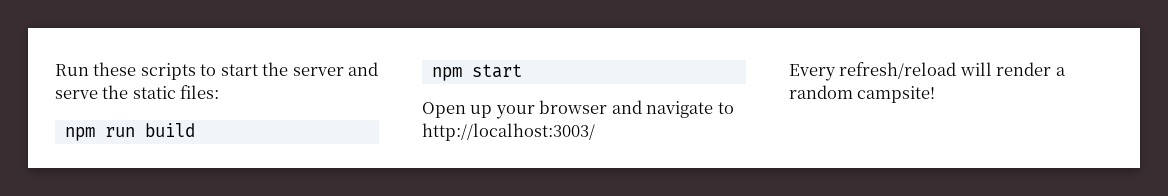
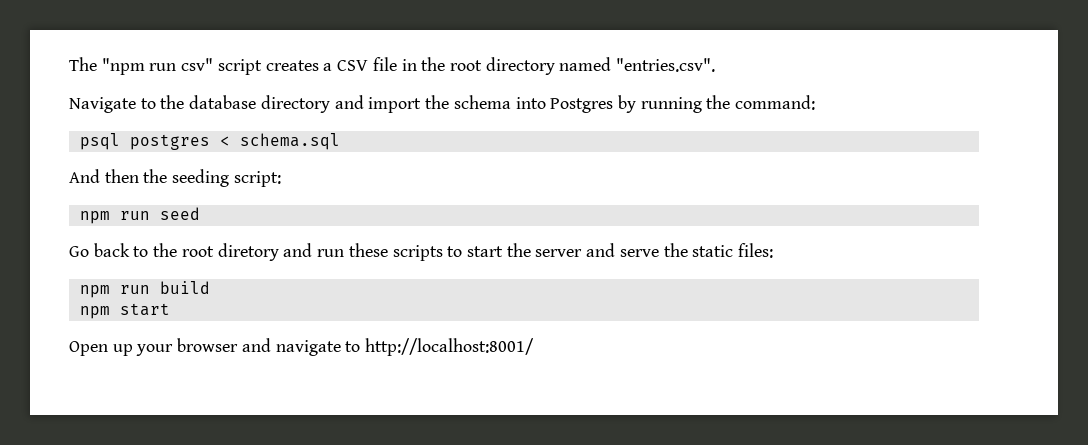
- Run these scripts to start the server and serve the static files:
+ The "npm run csv" script creates a CSV file in the root directory named "entries.csv".
+ Navigate to the database directory and import the schema into Postgres by running the command:
+ psql postgres < schema.sql
+ And then the seeding script:
+ npm run seed
+ Go back to the root diretory and run these scripts to start the server and serve the static files:
- Open up your browser and navigate to http://localhost:3003/
- Every refresh/reload will render a random campsite!
+ Open up your browser and navigate to http://localhost:8001/

